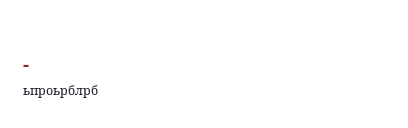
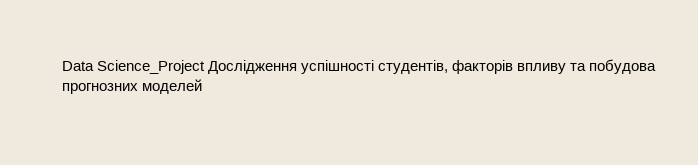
- -
- ьпроьрблрб
+ Data Science_Project Дослідження успішності студентів, факторів впливу та побудова прогнозних моделей

